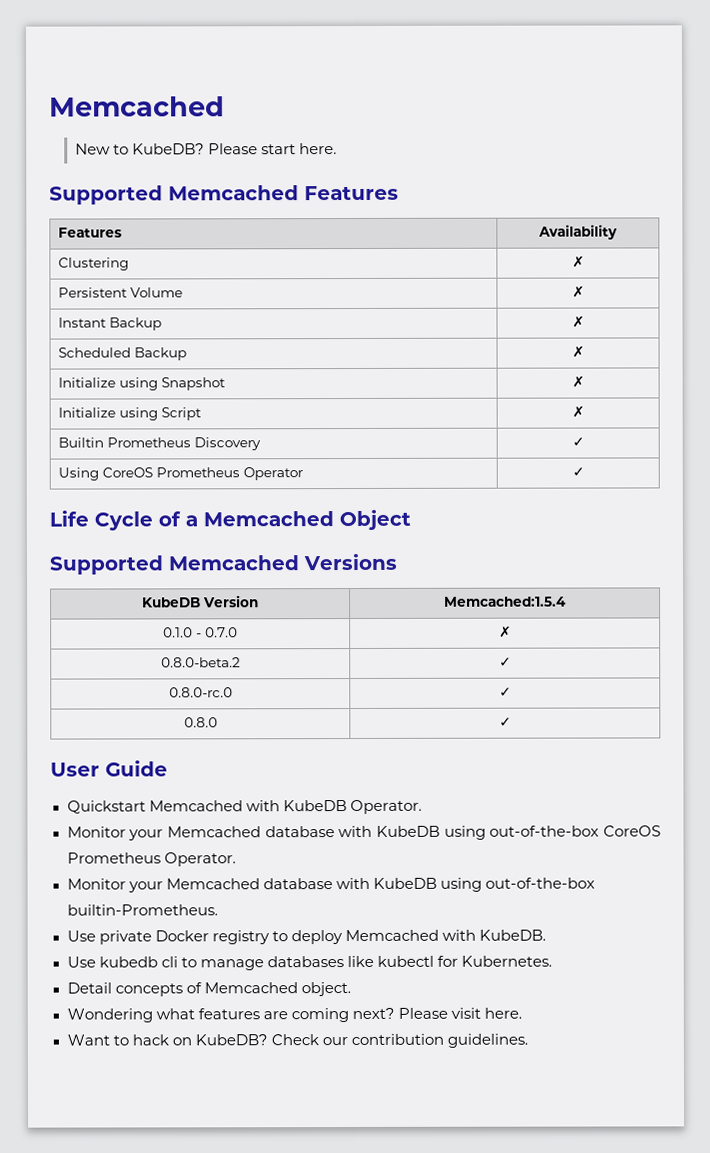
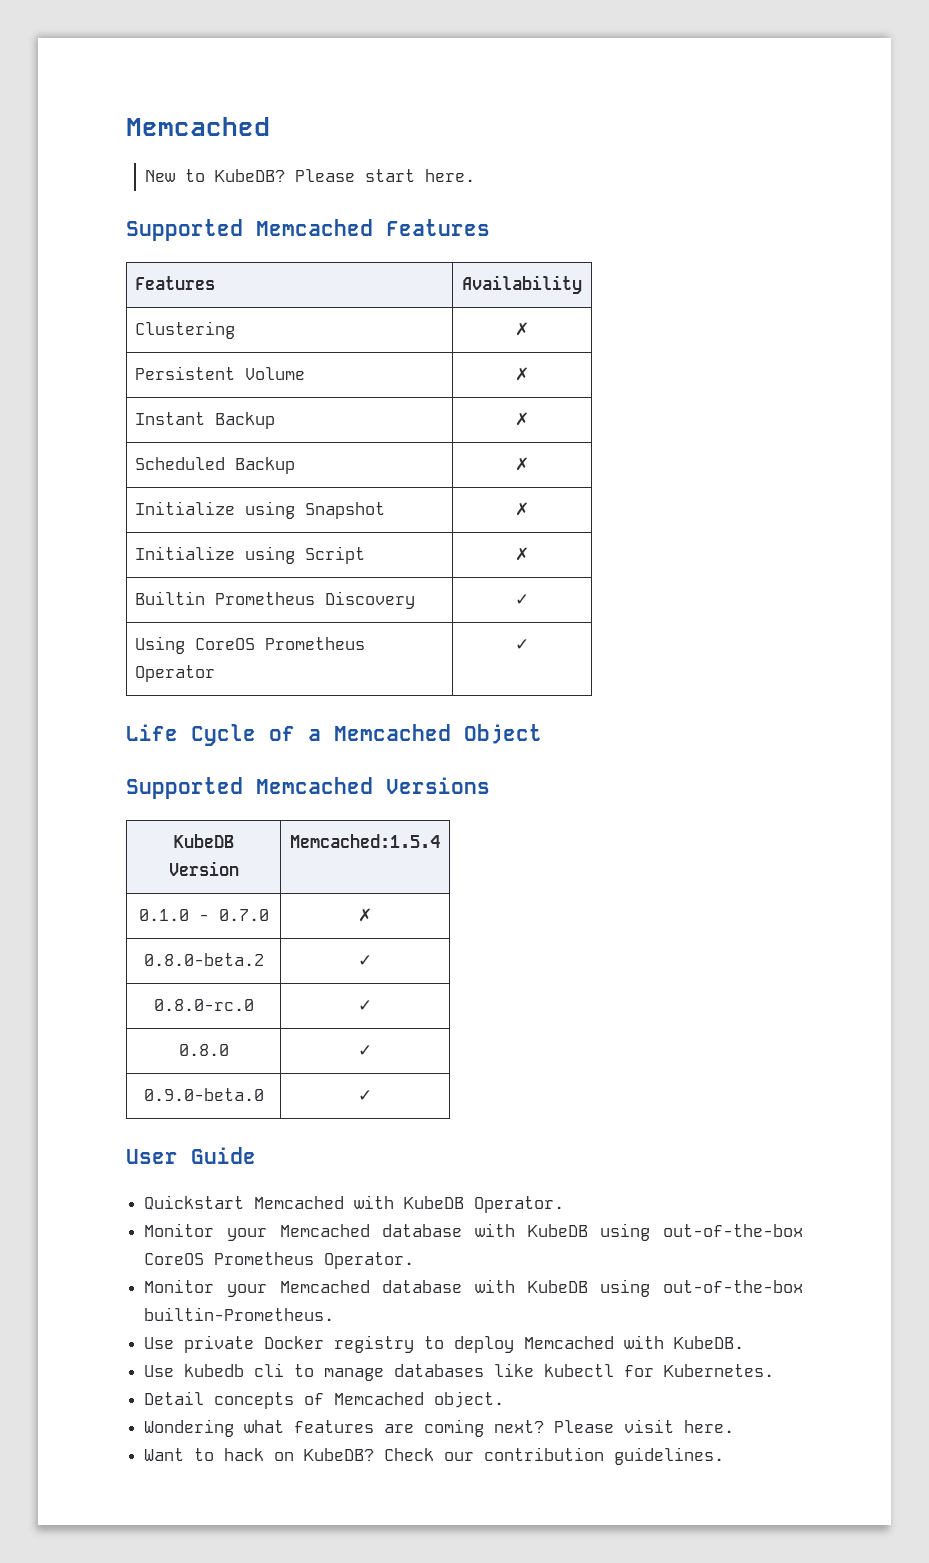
+ 0.9.0-beta.0 | ✓

